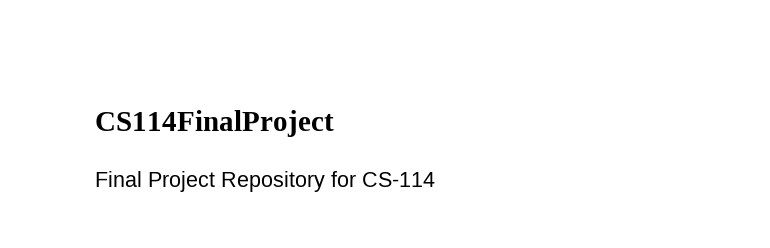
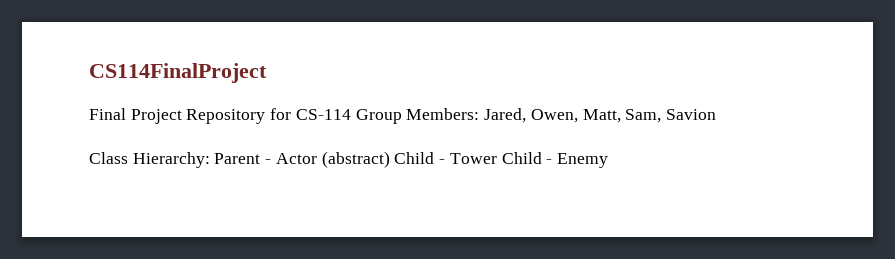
- Final Project Repository for CS-114
+ Final Project Repository for CS-114 Group Members: Jared, Owen, Matt, Sam, Savion
+ Class Hierarchy: Parent - Actor (abstract) Child - Tower Child - Enemy

